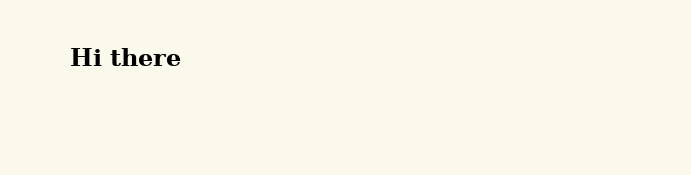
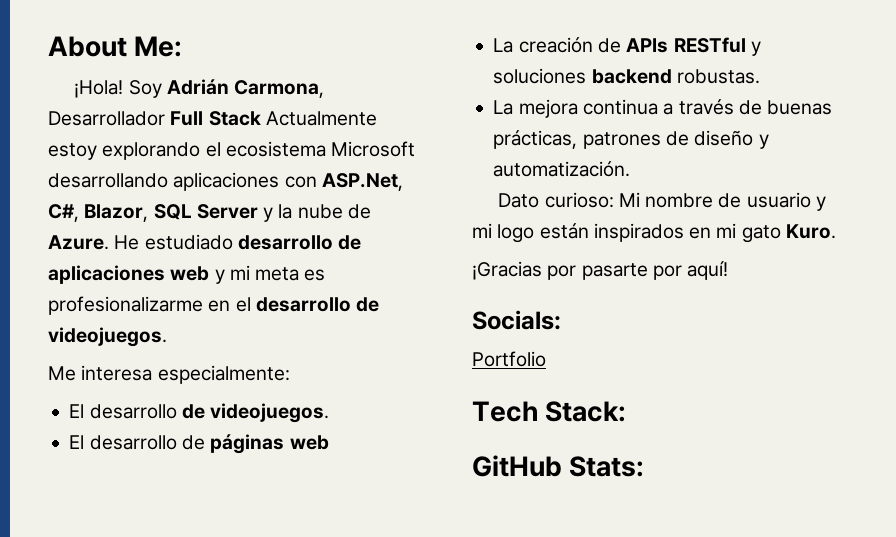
- Hi there
+ About Me:
+ ¡Hola! Soy Adrián Carmona, Desarrollador Full Stack Actualmente estoy explorando el ecosistema Microsoft desarrollando aplicaciones con ASP.Net, C#, Blazor, SQL Server y la nube de Azure. He estudiado desarrollo de aplicaciones web y mi meta es profesionalizarme en el desarrollo de videojuegos.
+ Me interesa especialmente:
+ El desarrollo de videojuegos.
+ El desarrollo de páginas web
+ La creación de APIs RESTful y soluciones backend robustas.
+ La mejora continua a través de buenas prácticas, patrones de diseño y automatización.
+ Dato curioso: Mi nombre de usuario y mi logo están inspirados en mi gato Kuro.
+ ¡Gracias por pasarte por aquí!
+ Socials:
+ Portfolio
+ Tech Stack:
+ GitHub Stats:

